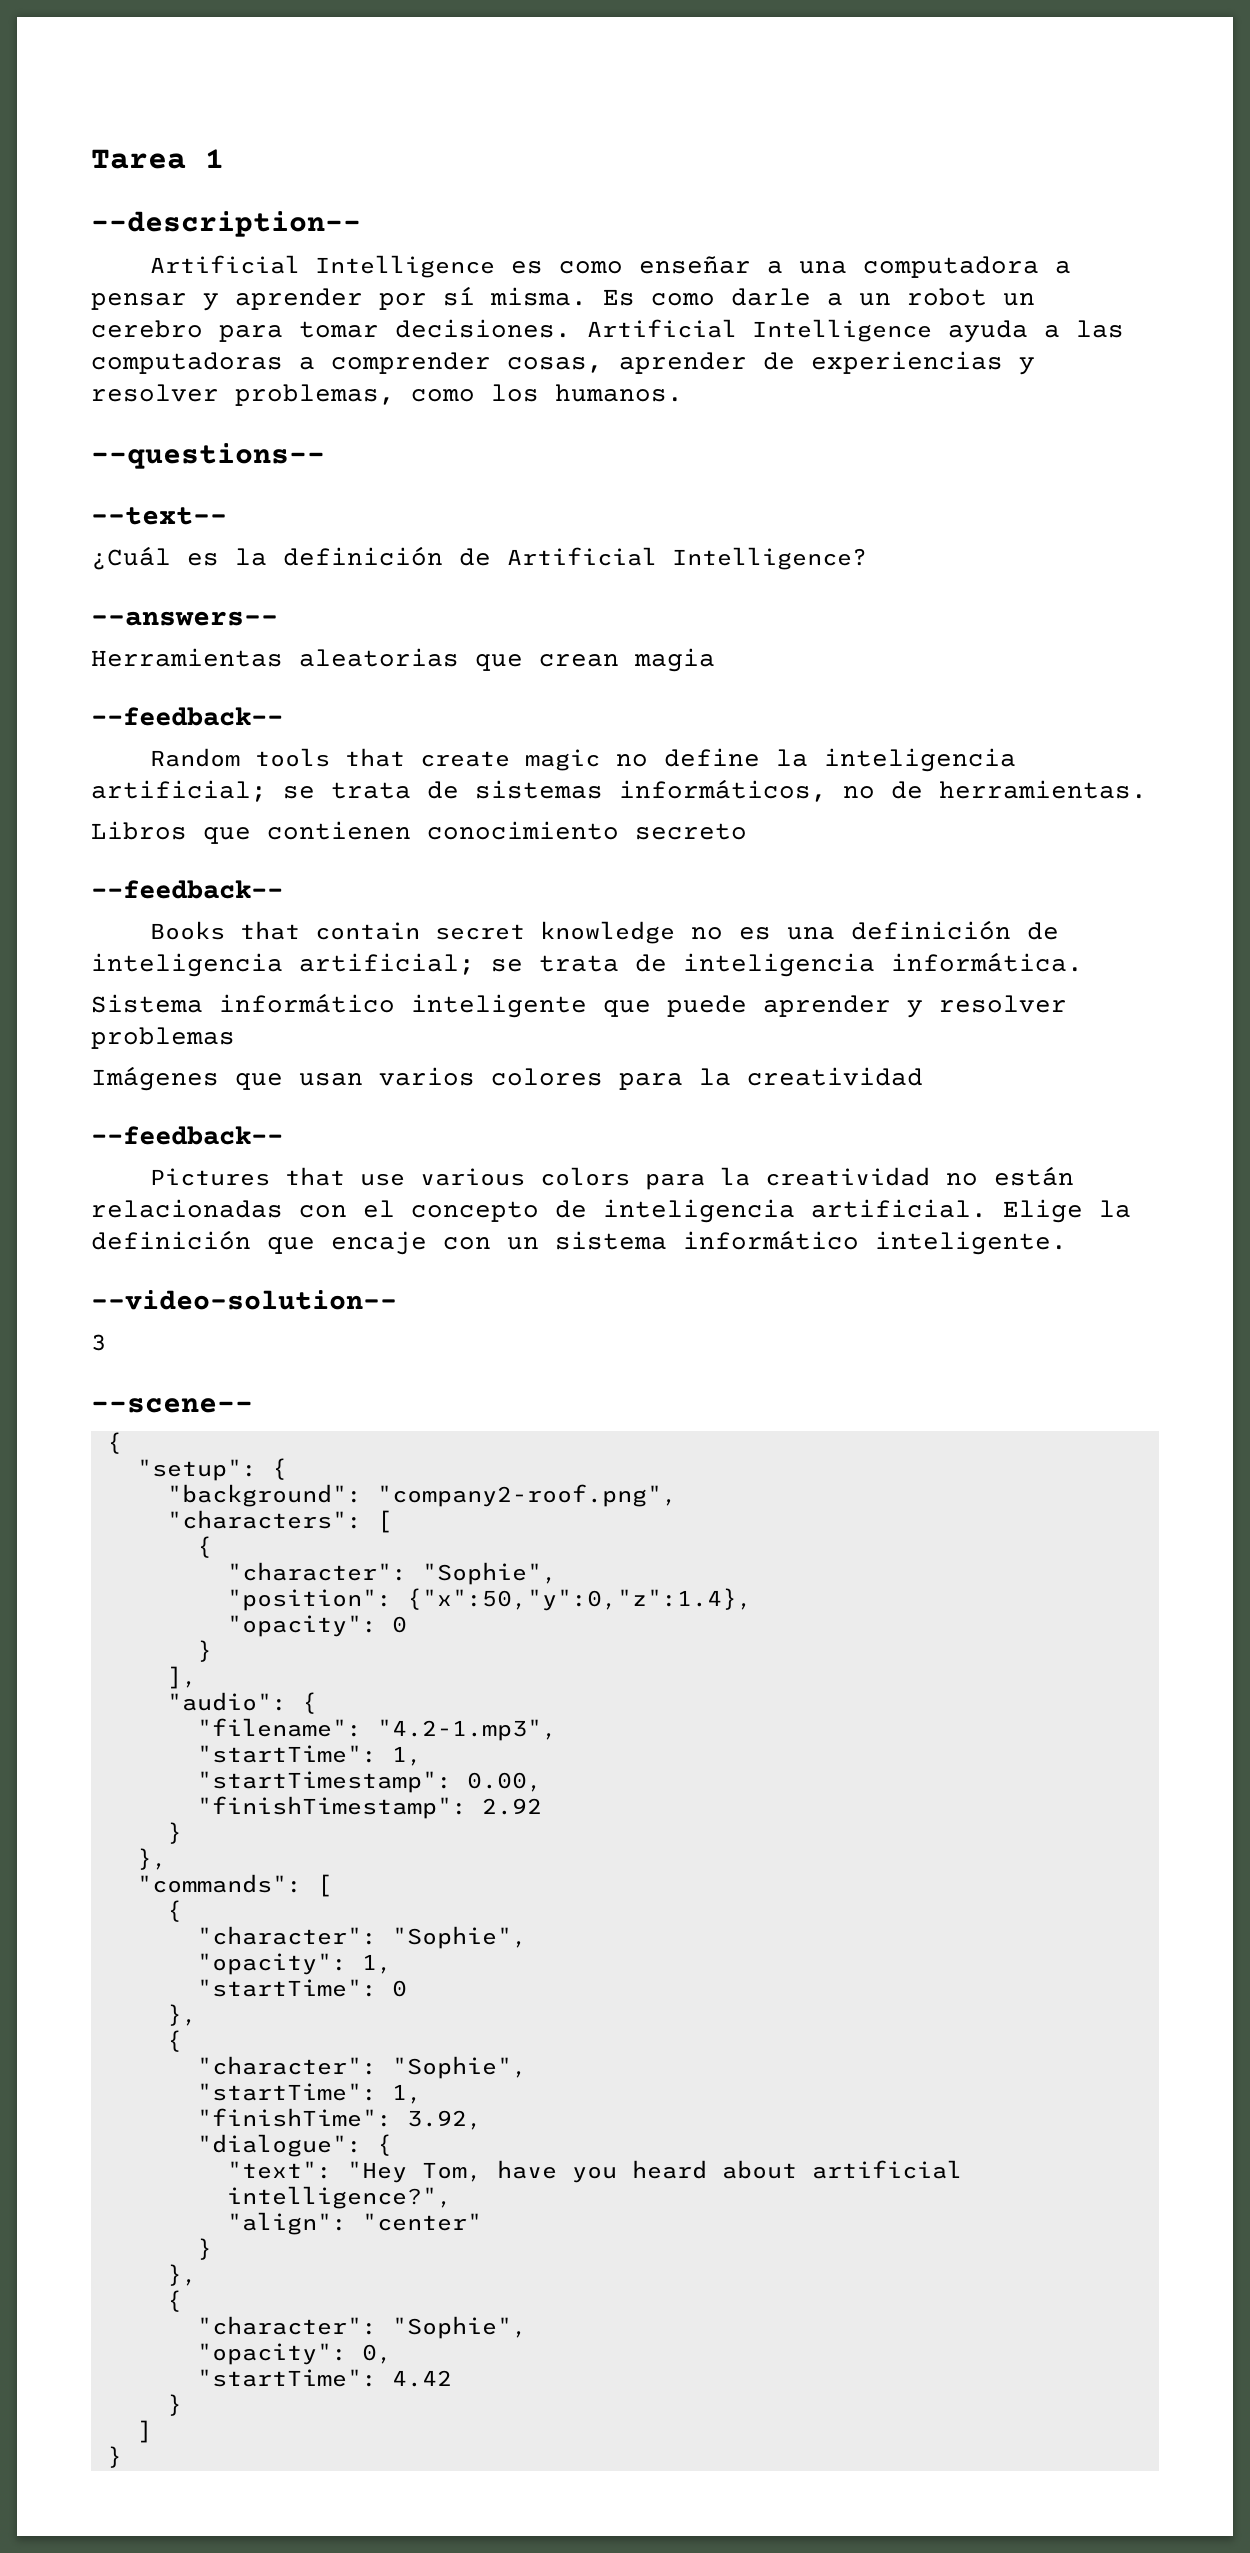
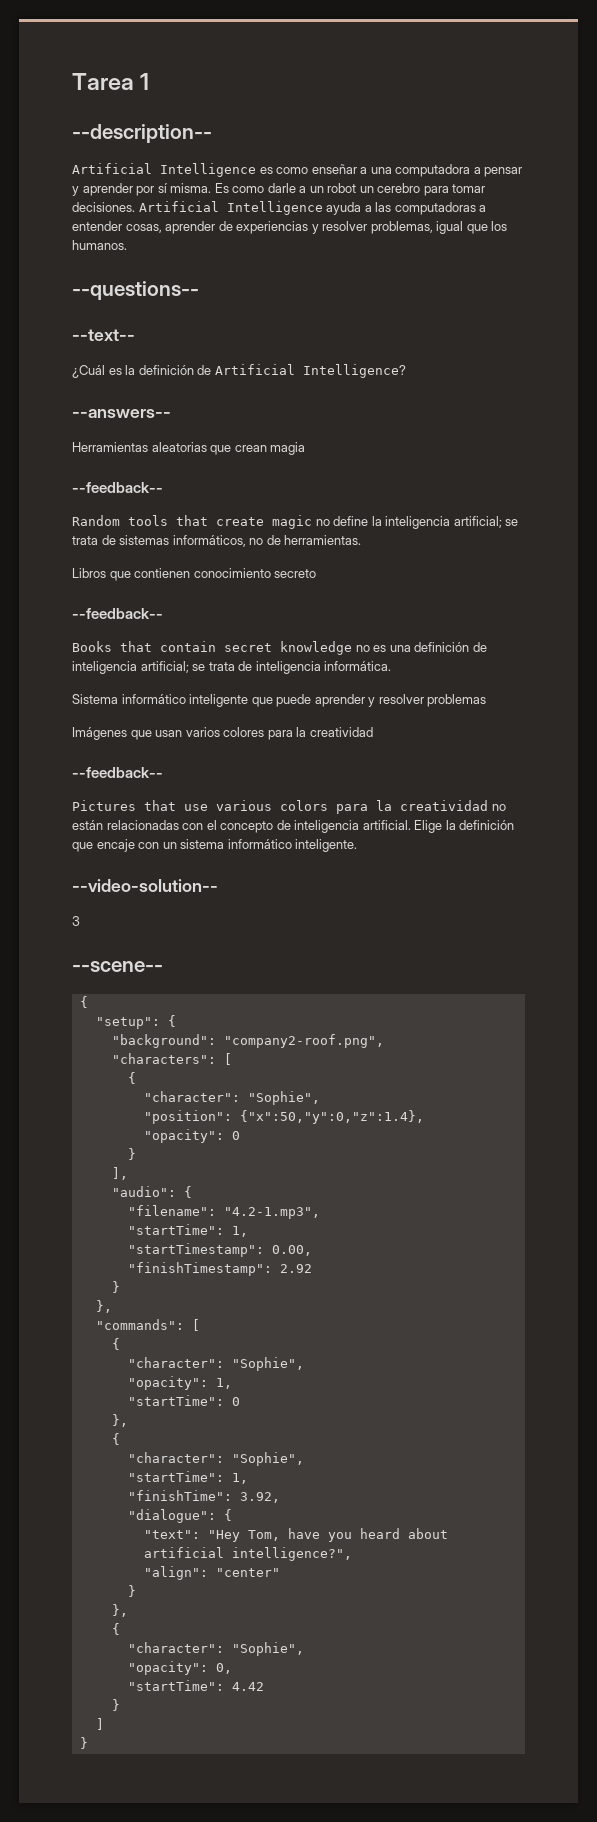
- Artificial Intelligence ayuda a las computadoras a comprender cosas, aprender de experiencias y resolver problemas, como los humanos.
+ Artificial Intelligence ayuda a las computadoras a entender cosas, aprender de experiencias y resolver problemas, igual que los humanos.

